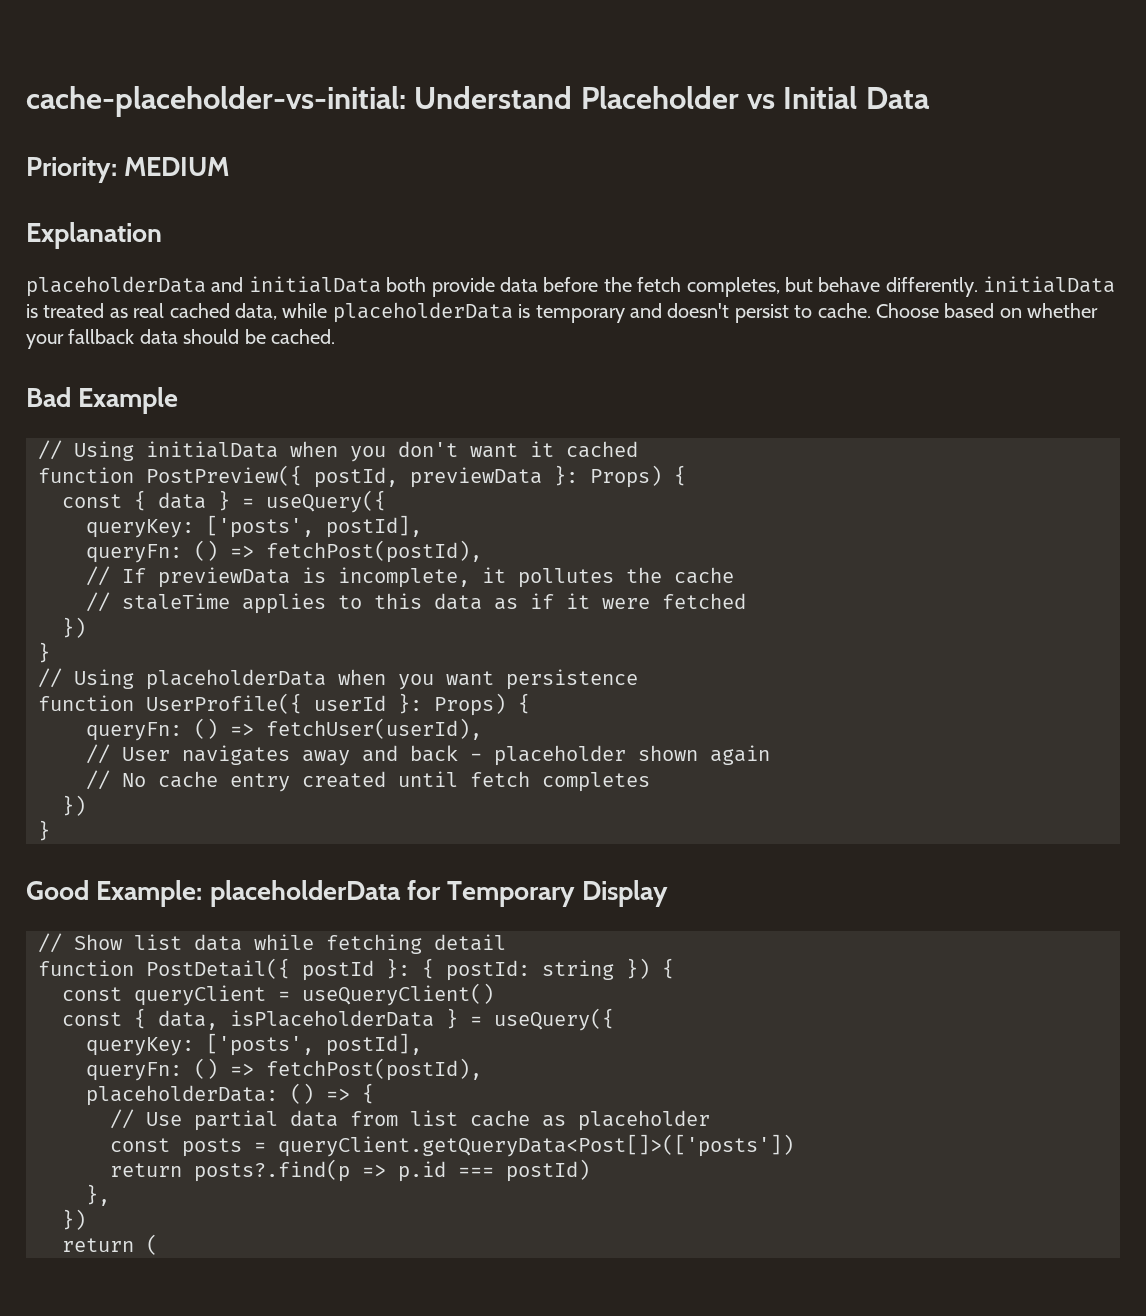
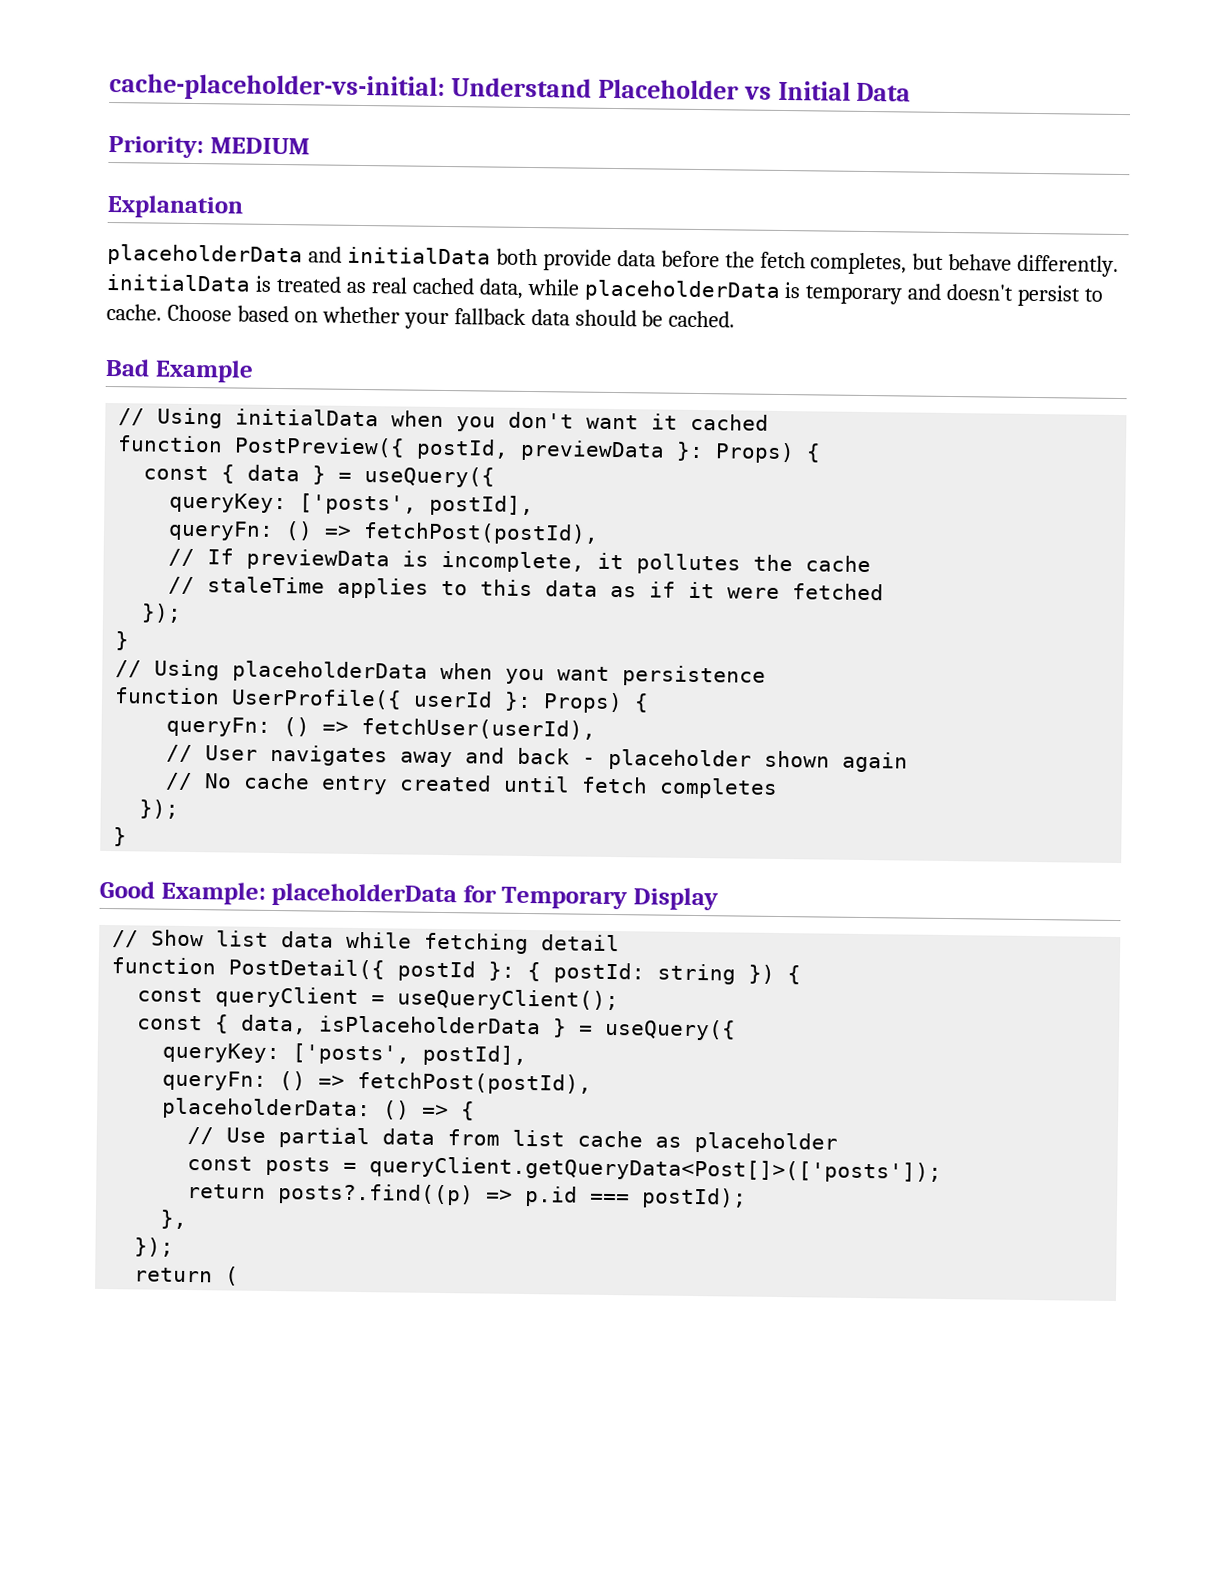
  // staleTime applies to this data as if it were fetched
- })
+ });
  // No cache entry created until fetch completes
- })
+ });
- const queryClient = useQueryClient()
+ const queryClient = useQueryClient();
- const posts = queryClient.getQueryData<Post[]>(['posts'])
- return posts?.find(p => p.id === postId)
+ const posts = queryClient.getQueryData<Post[]>(['posts']);
+ return posts?.find((p) => p.id === postId);
  },
- })
+ });

